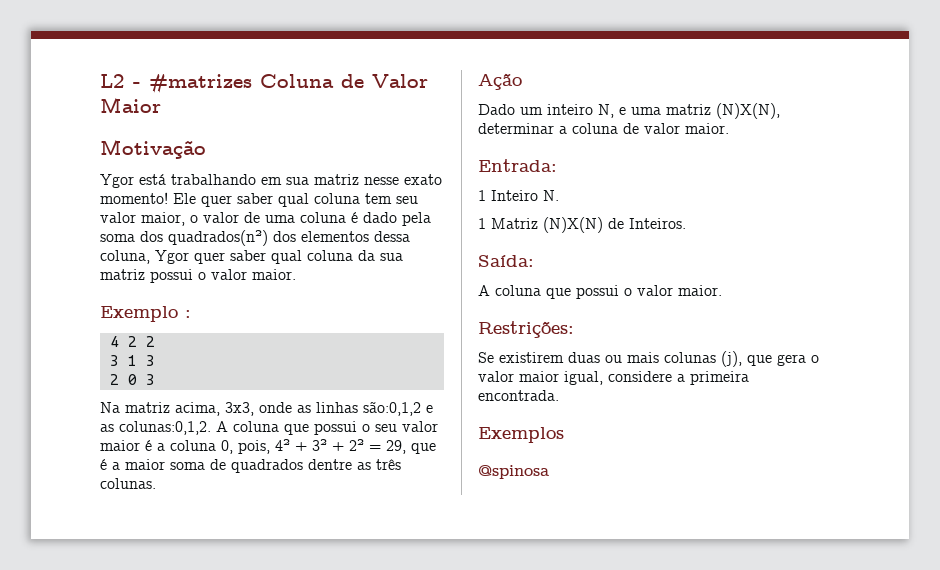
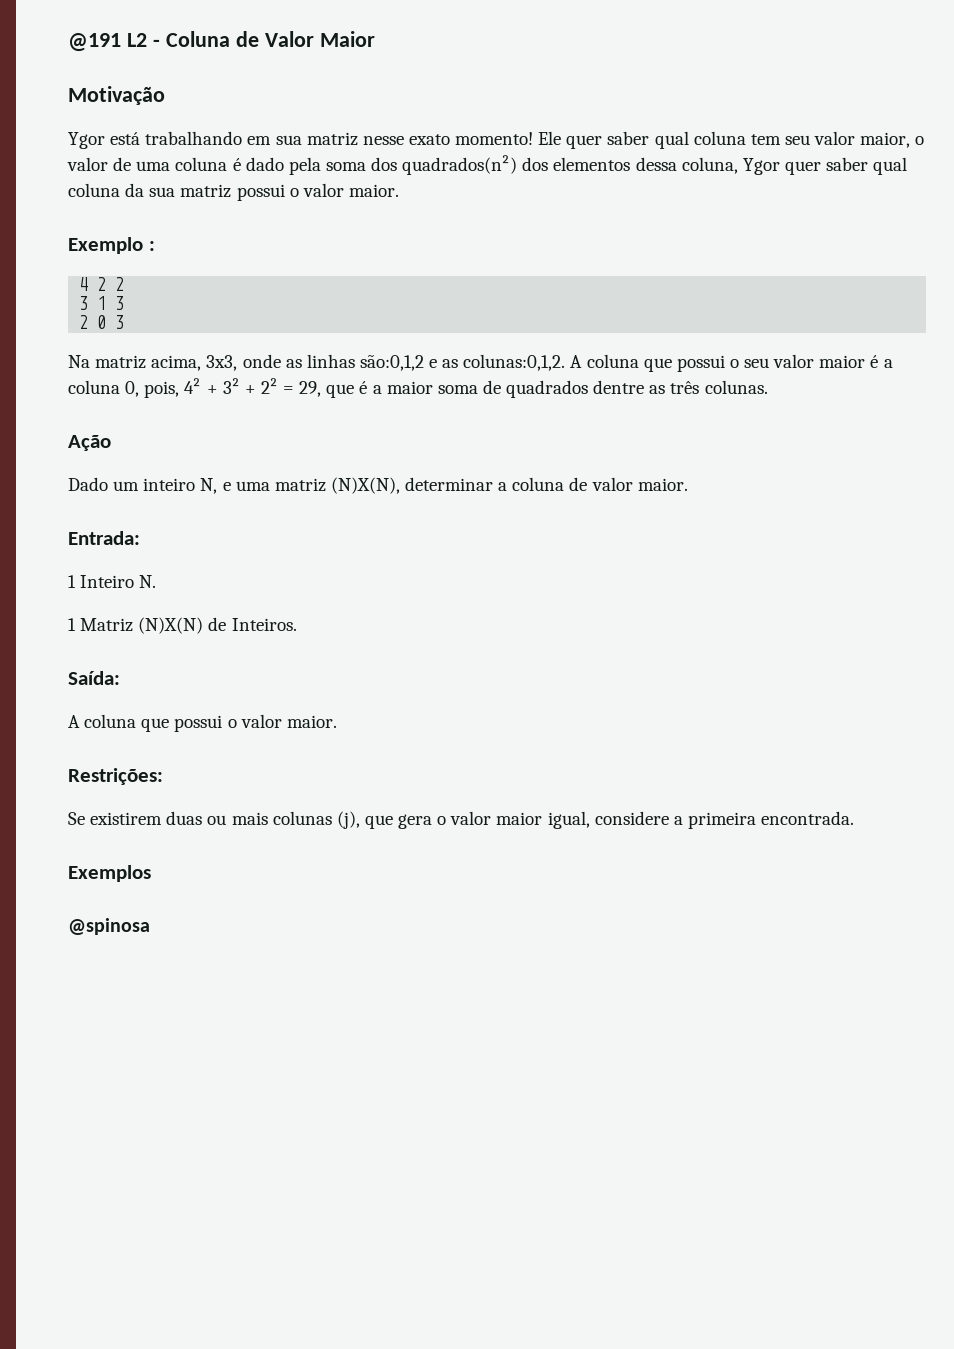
- L2 - #matrizes Coluna de Valor Maior
+ @191 L2 - Coluna de Valor Maior

